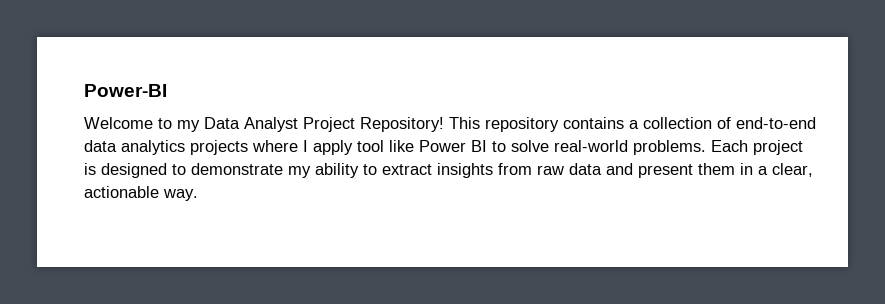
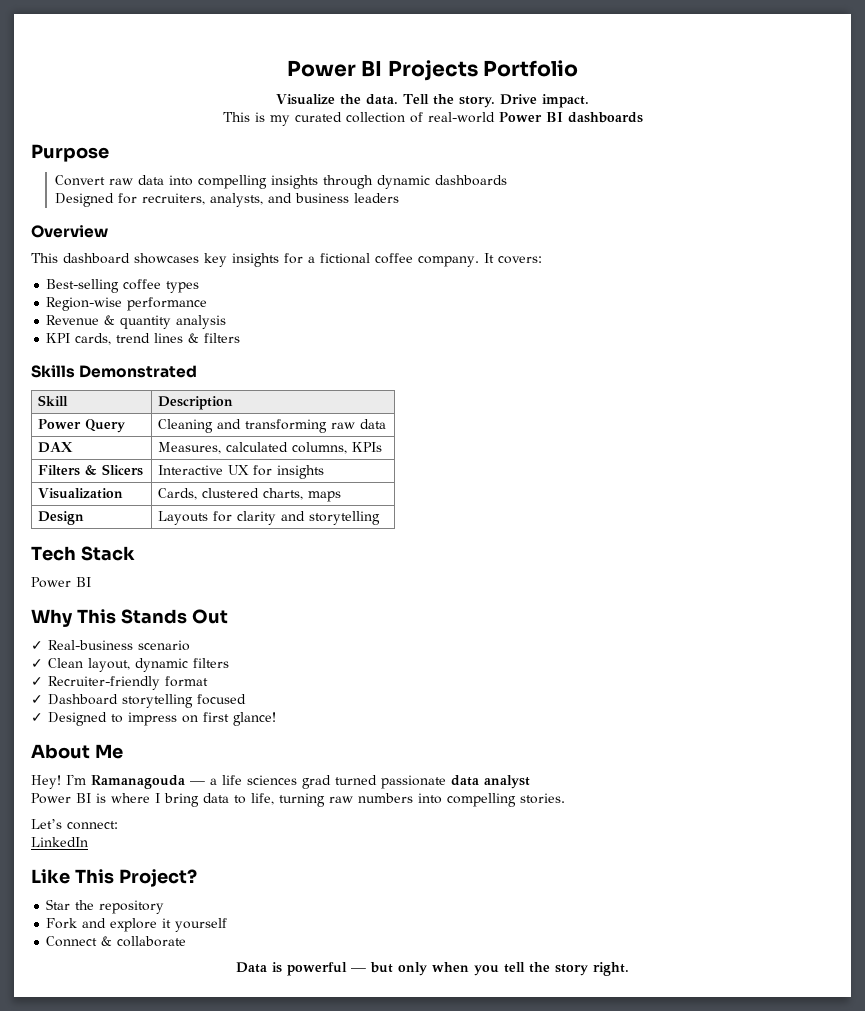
- Power-BI
- Welcome to my Data Analyst Project Repository! This repository contains a collection of end-to-end data analytics projects where I apply tool like Power BI to solve real-world problems. Each project is designed to demonstrate my ability to extract insights from raw data and present them in a clear, actionable way.
+ Power BI Projects Portfolio
+ Visualize the data. Tell the story. Drive impact.
+ This is my curated collection of real-world Power BI dashboards
+ Purpose
+ Convert raw data into compelling insights through dynamic dashboards
+ Designed for recruiters, analysts, and business leaders
+ Overview
+ This dashboard showcases key insights for a fictional coffee company. It covers:
+ Best-selling coffee types
+ Region-wise performance
+ Revenue & quantity analysis
+ KPI cards, trend lines & filters
+ Skills Demonstrated
+ Skill | Description
+ Power Query | Cleaning and transforming raw data
+ DAX | Measures, calculated columns, KPIs
+ Filters & Slicers | Interactive UX for insights
+ Visualization | Cards, clustered charts, maps
+ Design | Layouts for clarity and storytelling
+ Tech Stack
+ Power BI
+ Why This Stands Out
+ ✓ Real-business scenario
+ ✓ Clean layout, dynamic filters
+ ✓ Recruiter-friendly format
+ ✓ Dashboard storytelling focused
+ ✓ Designed to impress on first glance!
+ About Me
+ Hey! I'm Ramanagouda — a life sciences grad turned passionate data analyst
+ Power BI is where I bring data to life, turning raw numbers into compelling stories.
+ Let’s connect:
+ LinkedIn
+ Like This Project?
+ Star the repository
+ Fork and explore it yourself
+ Connect & collaborate
+ Data is powerful — but only when you tell the story right.

